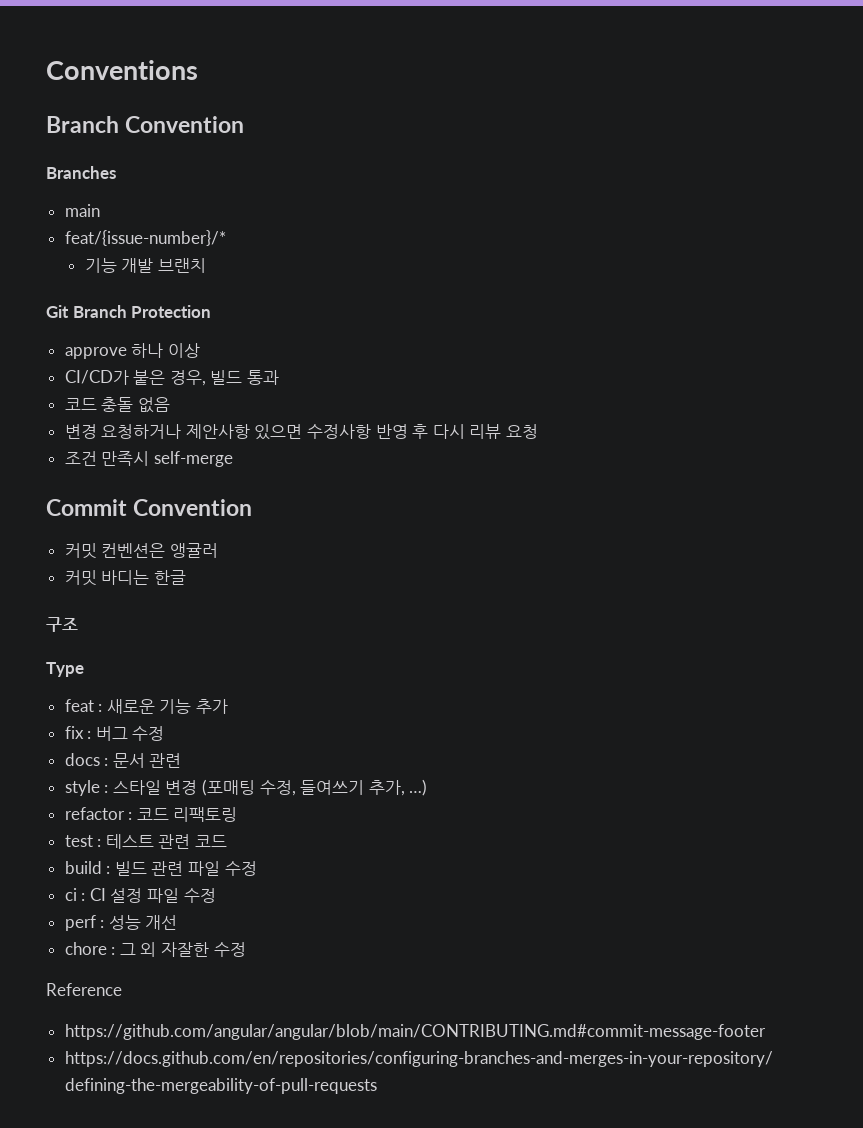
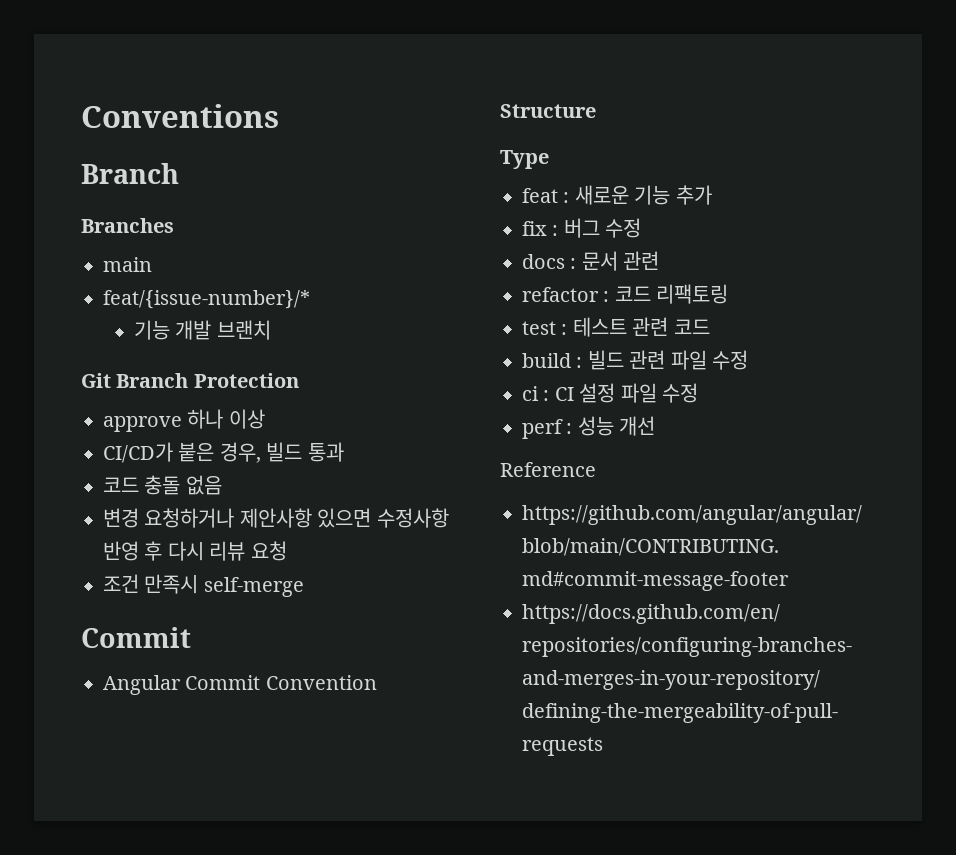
  Conventions
- Branch Convention
+ Branch
  조건 만족시 self-merge
- Commit Convention
- 커밋 컨벤션은 앵귤러
- 커밋 바디는 한글
- 구조
+ Commit
+ Angular Commit Convention
+ Structure
- style : 스타일 변경 (포매팅 수정, 들여쓰기 추가, …)
- chore : 그 외 자잘한 수정

